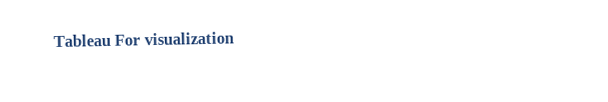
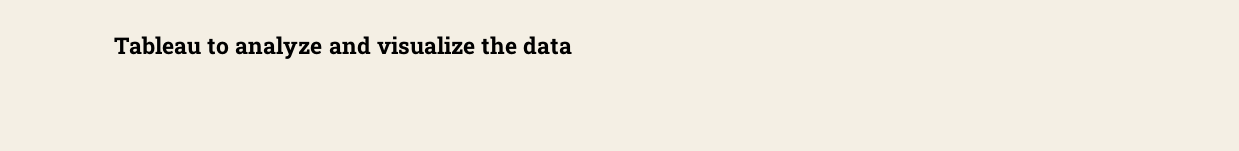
- Tableau For visualization
+ Tableau to analyze and visualize the data

